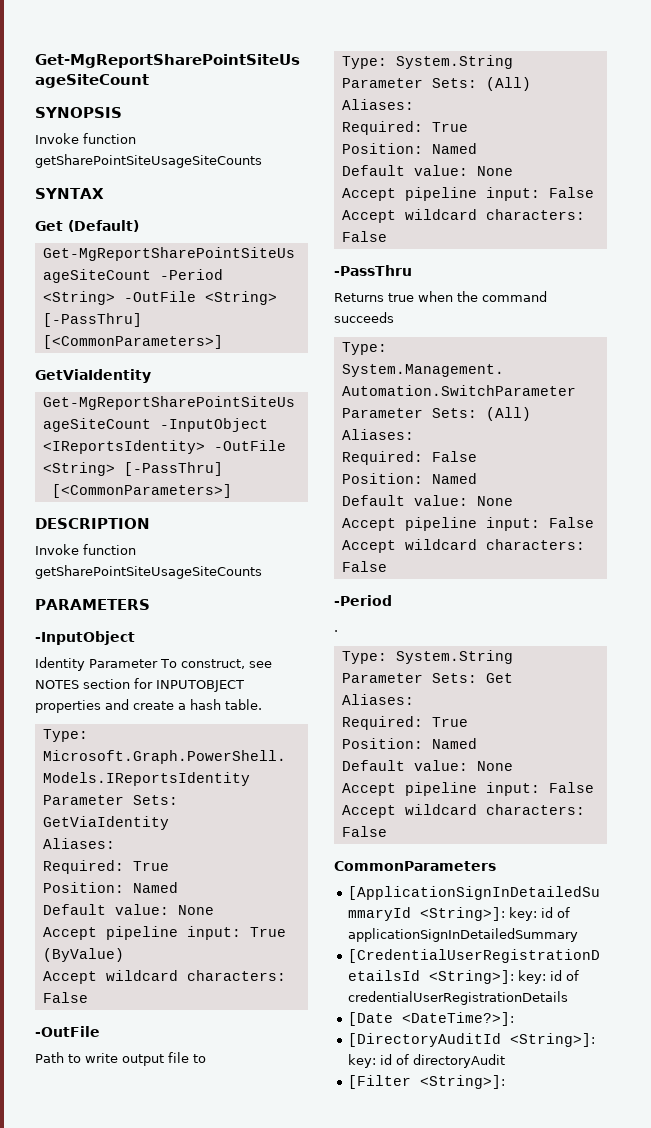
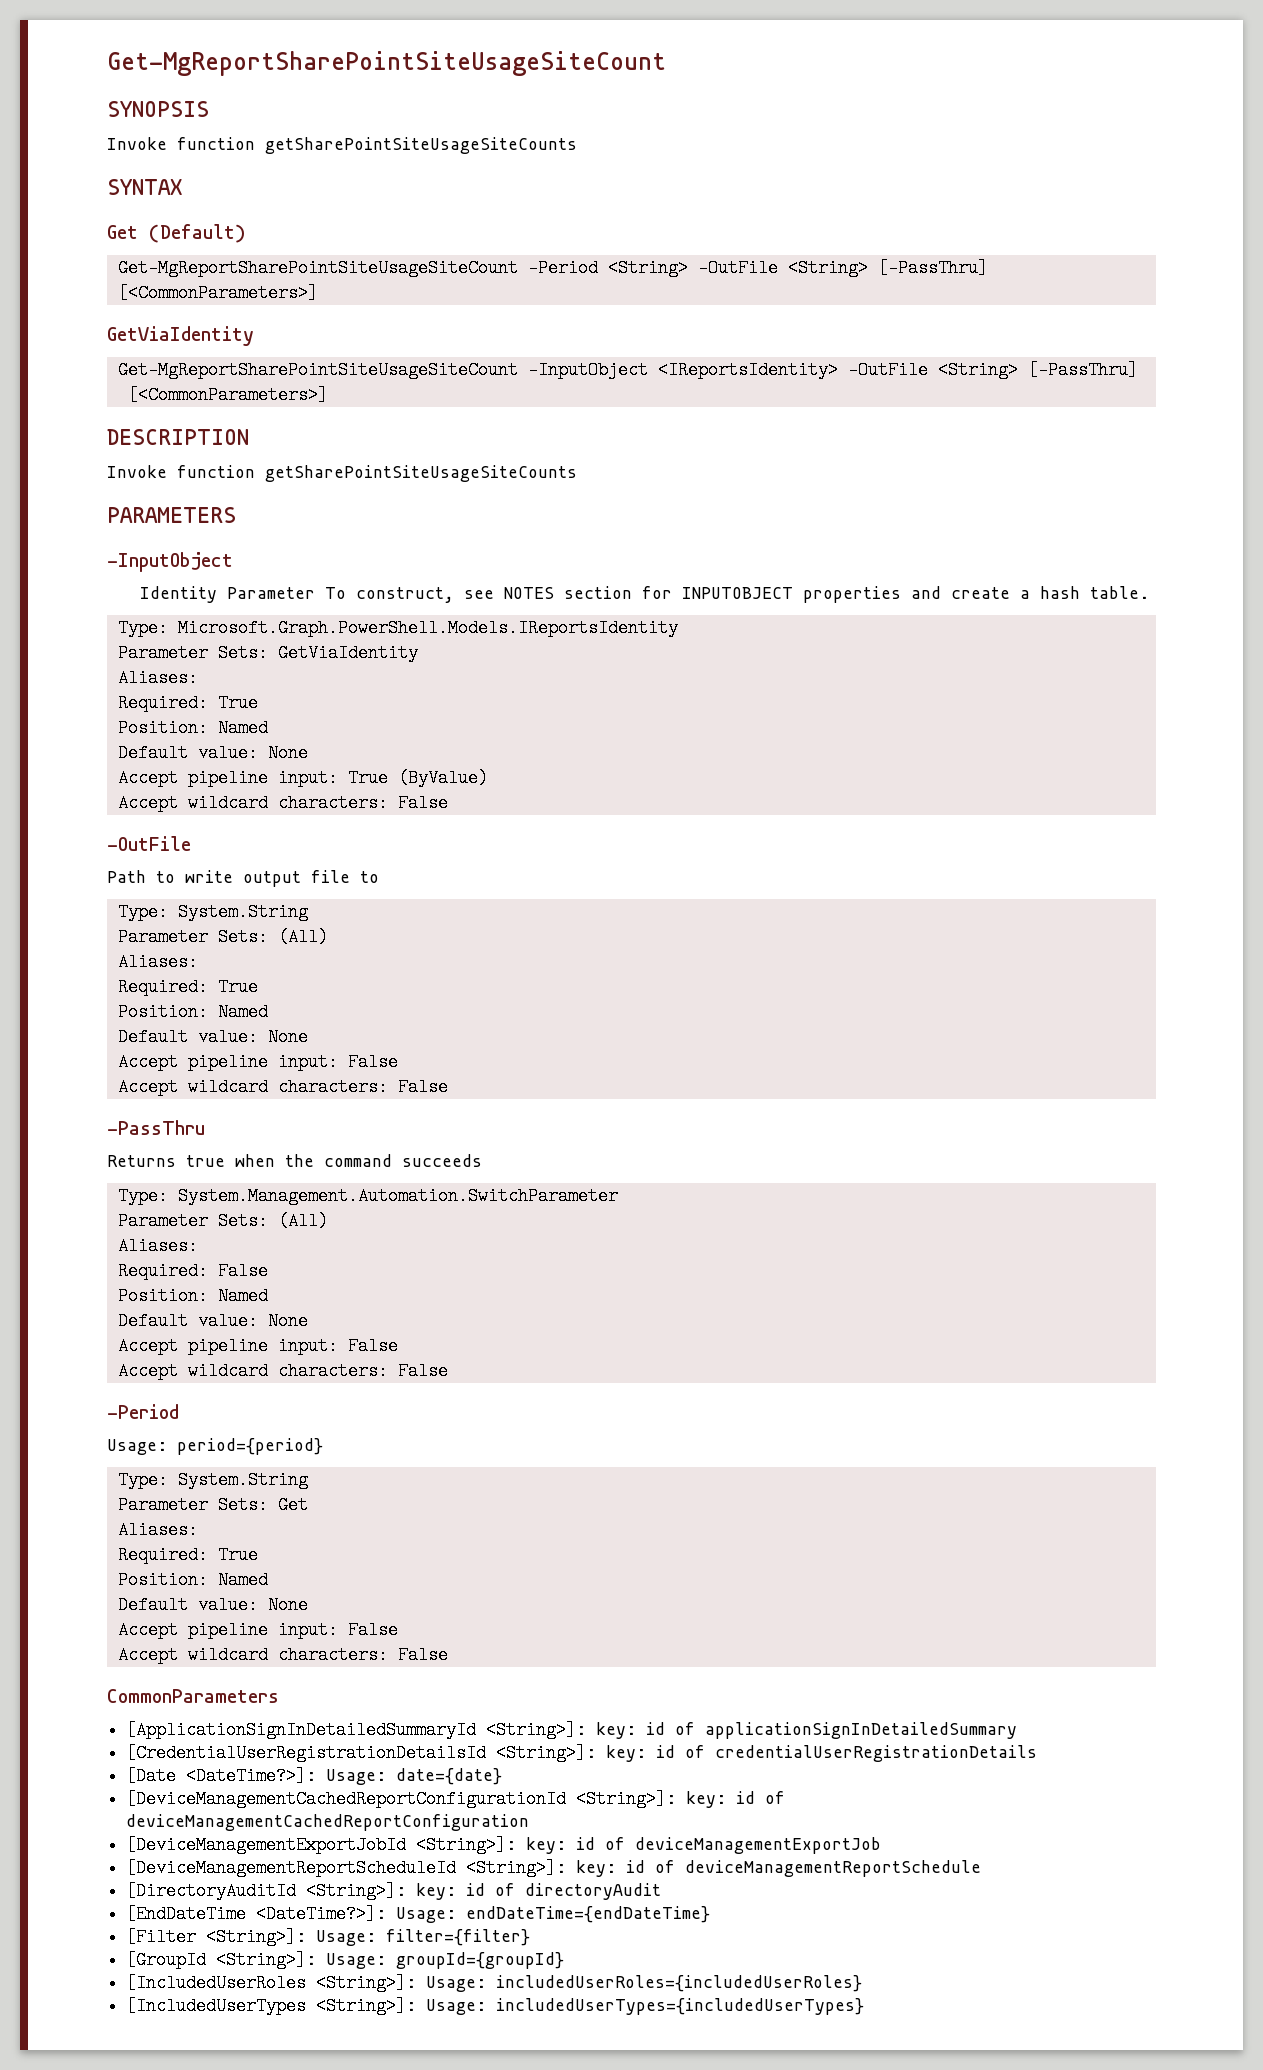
- .
+ Usage: period={period}
- [Date <DateTime?>]:
+ [Date <DateTime?>]: Usage: date={date}
+ [DeviceManagementCachedReportConfigurationId <String>]: key: id of deviceManagementCachedReportConfiguration
+ [DeviceManagementExportJobId <String>]: key: id of deviceManagementExportJob
+ [DeviceManagementReportScheduleId <String>]: key: id of deviceManagementReportSchedule
- [Filter <String>]:
+ [EndDateTime <DateTime?>]: Usage: endDateTime={endDateTime}
+ [Filter <String>]: Usage: filter={filter}
+ [GroupId <String>]: Usage: groupId={groupId}
+ [IncludedUserRoles <String>]: Usage: includedUserRoles={includedUserRoles}
+ [IncludedUserTypes <String>]: Usage: includedUserTypes={includedUserTypes}

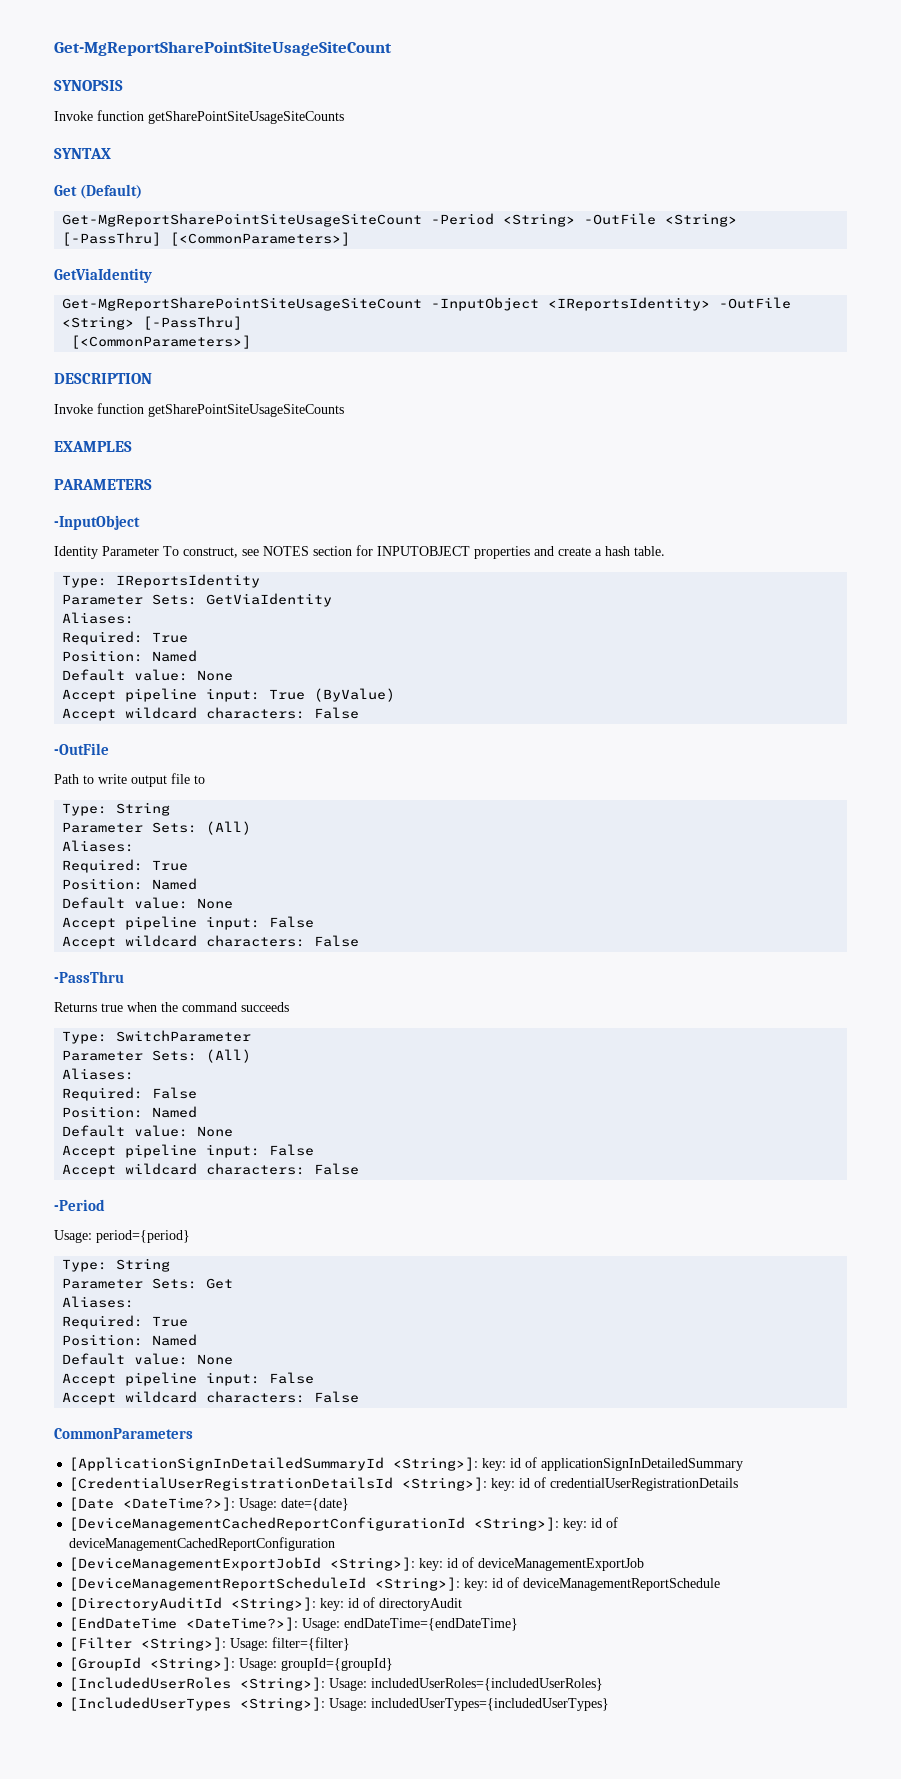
+ EXAMPLES
- Type: Microsoft.Graph.PowerShell.Models.IReportsIdentity
+ Type: IReportsIdentity
  Path to write output file to
- Type: System.String
+ Type: String
- Type: System.Management.Automation.SwitchParameter
+ Type: SwitchParameter
  Usage: period={period}
- Type: System.String
+ Type: String

